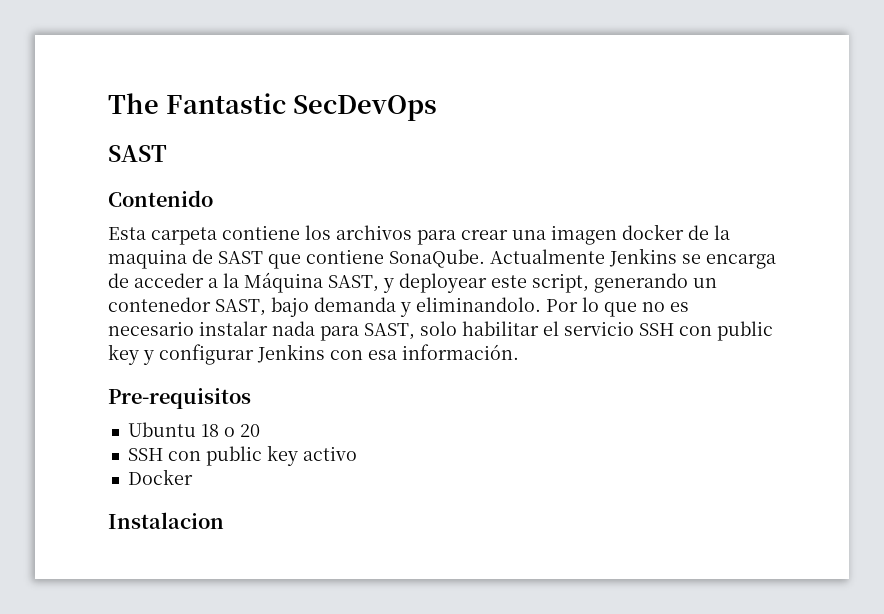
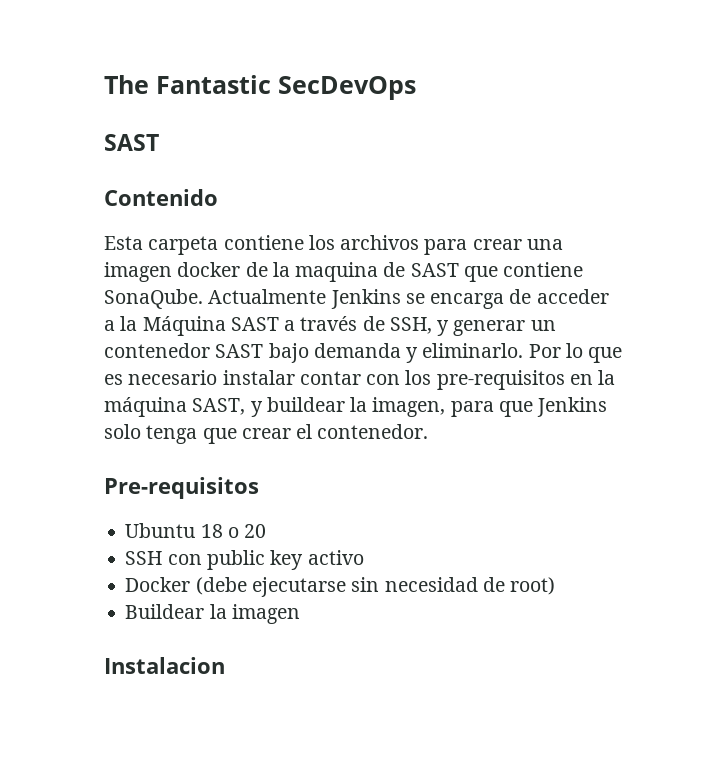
- Actualmente Jenkins se encarga de acceder a la Máquina SAST, y deployear este script, generando un contenedor SAST, bajo demanda y eliminandolo.
+ Actualmente Jenkins se encarga de acceder a la Máquina SAST a través de SSH, y generar un contenedor SAST bajo demanda y eliminarlo.
- Por lo que no es necesario instalar nada para SAST, solo habilitar el servicio SSH con public key y configurar Jenkins con esa información.
+ Por lo que es necesario instalar contar con los pre-requisitos en la máquina SAST, y buildear la imagen, para que Jenkins solo tenga que crear el contenedor.
- Docker
+ Docker (debe ejecutarse sin necesidad de root)
+ Buildear la imagen

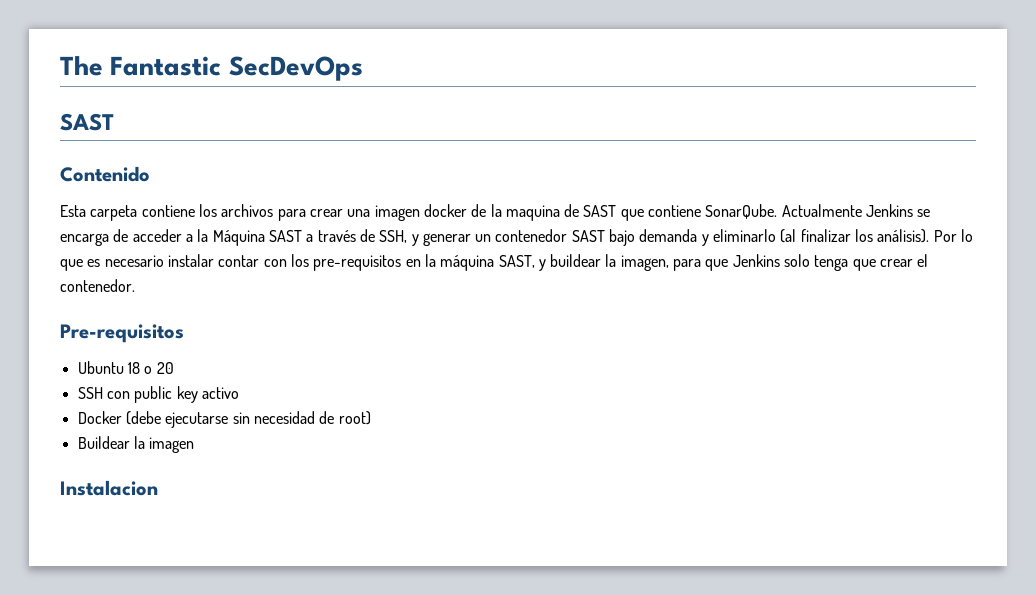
- Esta carpeta contiene los archivos para crear una imagen docker de la maquina de SAST que contiene SonaQube.
+ Esta carpeta contiene los archivos para crear una imagen docker de la maquina de SAST que contiene SonarQube.
- Actualmente Jenkins se encarga de acceder a la Máquina SAST a través de SSH, y generar un contenedor SAST bajo demanda y eliminarlo.
+ Actualmente Jenkins se encarga de acceder a la Máquina SAST a través de SSH, y generar un contenedor SAST bajo demanda y eliminarlo (al finalizar los análisis).

